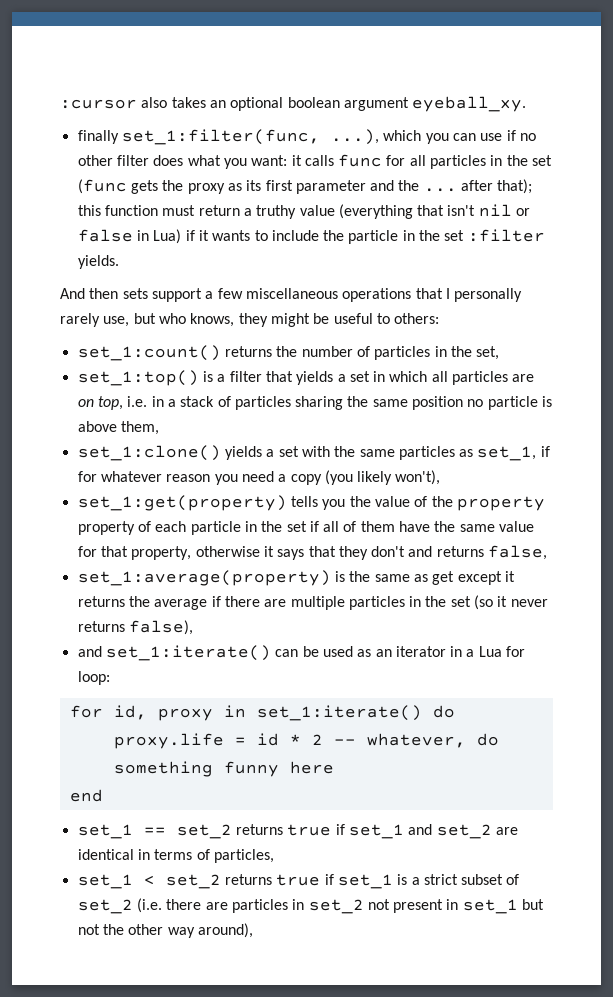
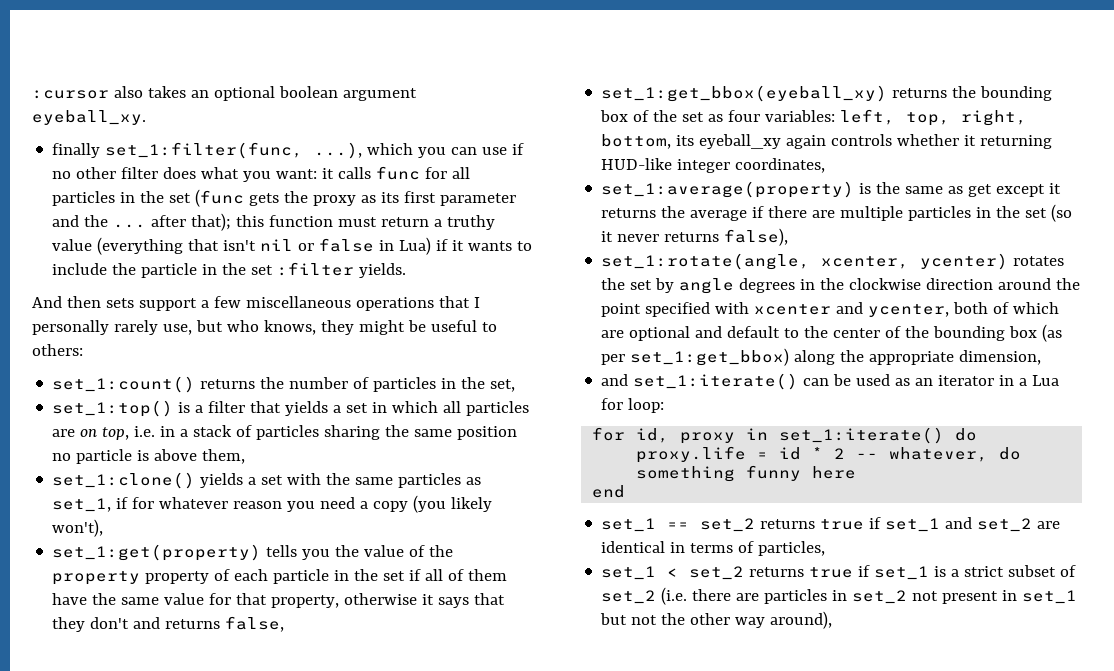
+ set_1:get_bbox(eyeball_xy) returns the bounding box of the set as four variables: left, top, right, bottom, its eyeball_xy again controls whether it returning HUD-like integer coordinates,
+ set_1:rotate(angle, xcenter, ycenter) rotates the set by angle degrees in the clockwise direction around the point specified with xcenter and ycenter, both of which are optional and default to the center of the bounding box (as per set_1:get_bbox) along the appropriate dimension,

